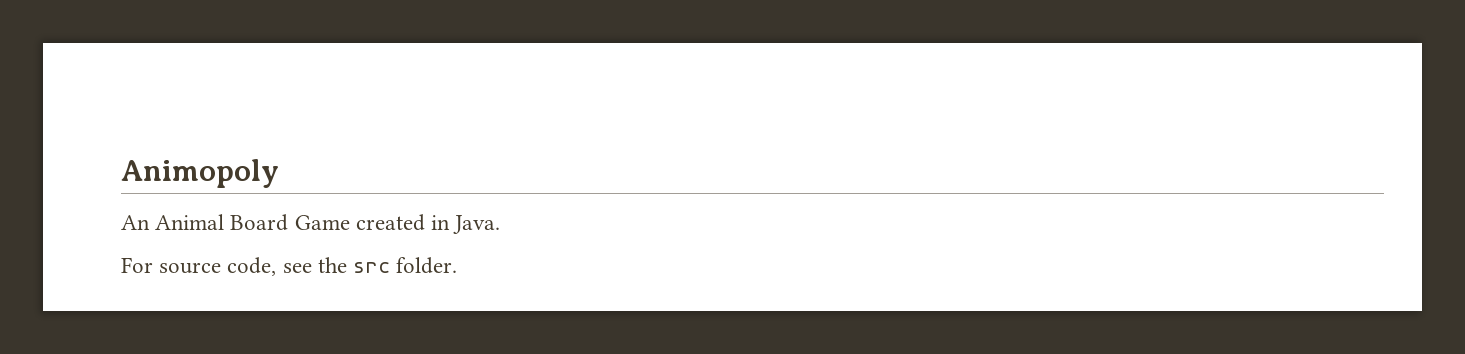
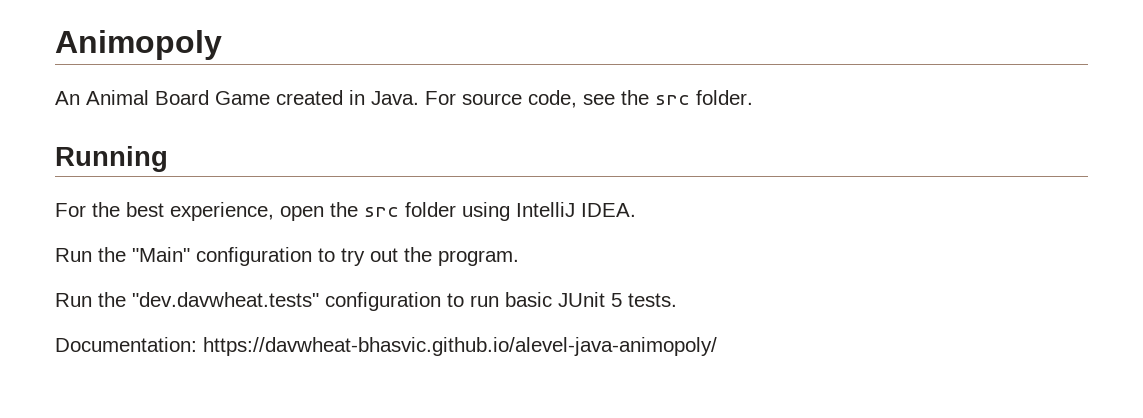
- An Animal Board Game created in Java.
- For source code, see the src folder.
+ An Animal Board Game created in Java. For source code, see the src folder.
+ Running
+ For the best experience, open the src folder using IntelliJ IDEA.
+ Run the "Main" configuration to try out the program.
+ Run the "dev.davwheat.tests" configuration to run basic JUnit 5 tests.
+ Documentation: https://davwheat-bhasvic.github.io/alevel-java-animopoly/

